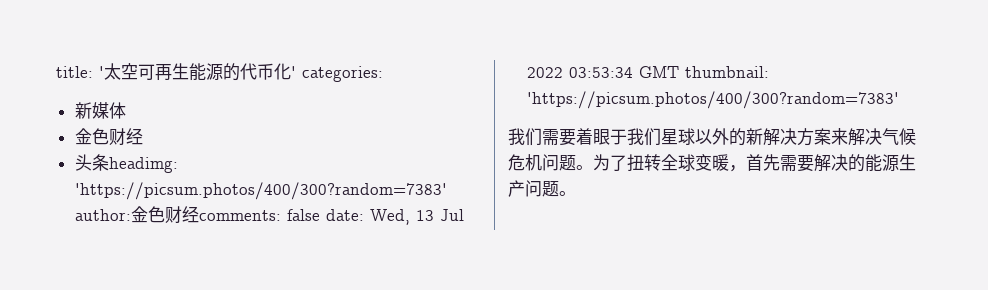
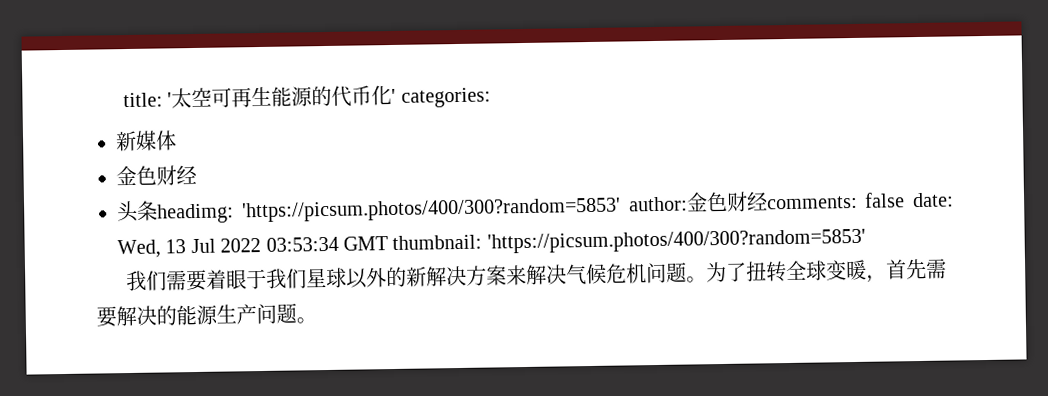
- 头条headimg: 'https://picsum.photos/400/300?random=7383' author:金色财经comments: false date: Wed, 13 Jul 2022 03:53:34 GMT thumbnail: 'https://picsum.photos/400/300?random=7383'
+ 头条headimg: 'https://picsum.photos/400/300?random=5853' author:金色财经comments: false date: Wed, 13 Jul 2022 03:53:34 GMT thumbnail: 'https://picsum.photos/400/300?random=5853'

